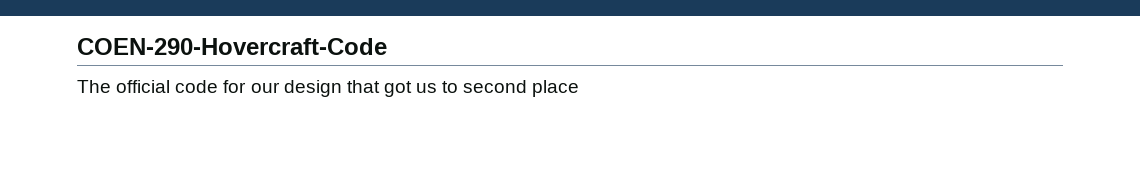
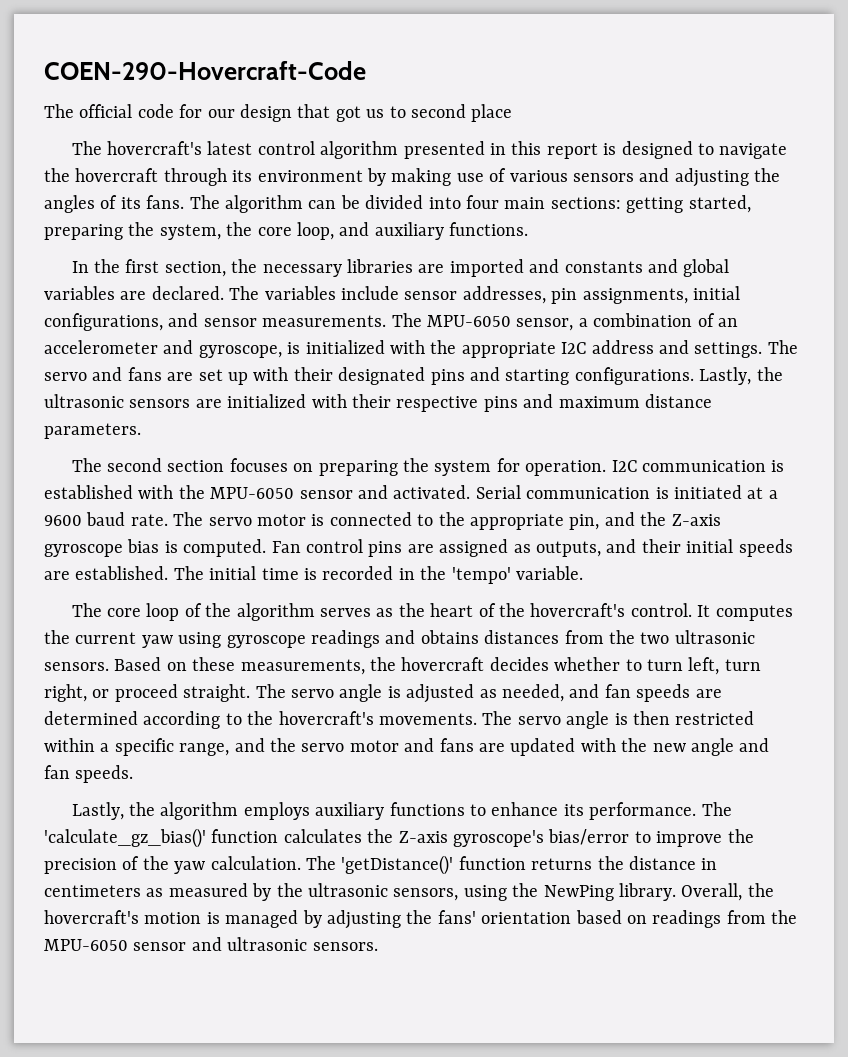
+ The hovercraft's latest control algorithm presented in this report is designed to navigate the hovercraft through its environment by making use of various sensors and adjusting the angles of its fans. The algorithm can be divided into four main sections: getting started, preparing the system, the core loop, and auxiliary functions.
+ In the first section, the necessary libraries are imported and constants and global variables are declared. The variables include sensor addresses, pin assignments, initial configurations, and sensor measurements. The MPU-6050 sensor, a combination of an accelerometer and gyroscope, is initialized with the appropriate I2C address and settings. The servo and fans are set up with their designated pins and starting configurations. Lastly, the ultrasonic sensors are initialized with their respective pins and maximum distance parameters.
+ The second section focuses on preparing the system for operation. I2C communication is established with the MPU-6050 sensor and activated. Serial communication is initiated at a 9600 baud rate. The servo motor is connected to the appropriate pin, and the Z-axis gyroscope bias is computed. Fan control pins are assigned as outputs, and their initial speeds are established. The initial time is recorded in the 'tempo' variable.
+ The core loop of the algorithm serves as the heart of the hovercraft's control. It computes the current yaw using gyroscope readings and obtains distances from the two ultrasonic sensors. Based on these measurements, the hovercraft decides whether to turn left, turn right, or proceed straight. The servo angle is adjusted as needed, and fan speeds are determined according to the hovercraft's movements. The servo angle is then restricted within a specific range, and the servo motor and fans are updated with the new angle and fan speeds.
+ Lastly, the algorithm employs auxiliary functions to enhance its performance. The 'calculate_gz_bias()' function calculates the Z-axis gyroscope's bias/error to improve the precision of the yaw calculation. The 'getDistance()' function returns the distance in centimeters as measured by the ultrasonic sensors, using the NewPing library. Overall, the hovercraft's motion is managed by adjusting the fans' orientation based on readings from the MPU-6050 sensor and ultrasonic sensors.

